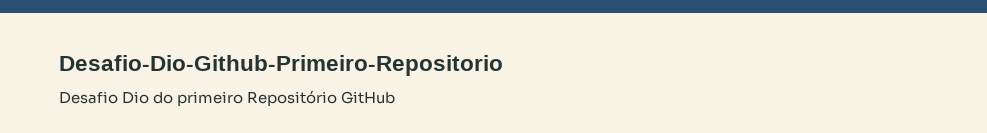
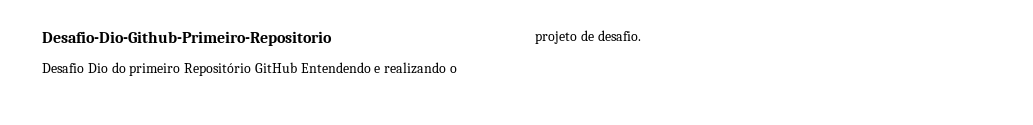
- Desafio Dio do primeiro Repositório GitHub
+ Desafio Dio do primeiro Repositório GitHub Entendendo e realizando o projeto de desafio.

